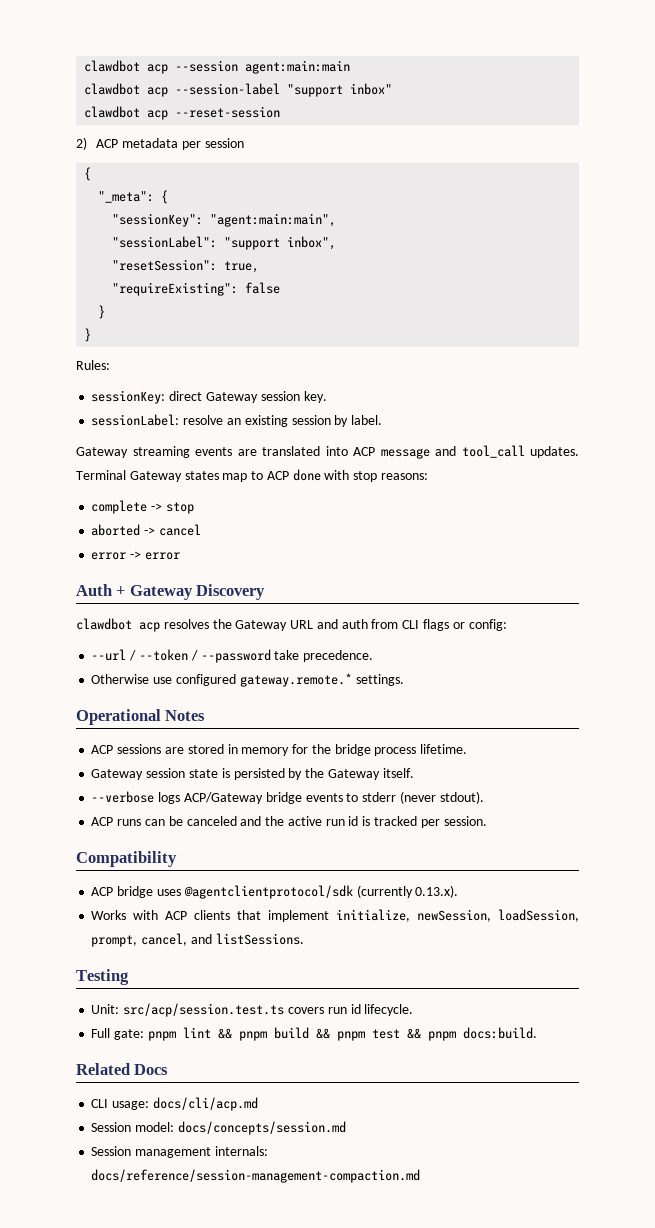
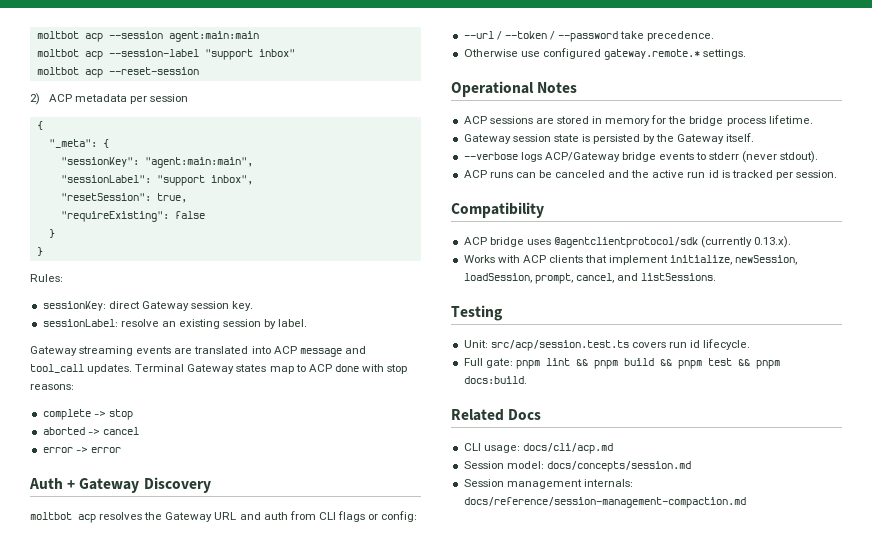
- clawdbot acp --session agent:main:main
+ moltbot acp --session agent:main:main
- clawdbot acp --session-label "support inbox"
+ moltbot acp --session-label "support inbox"
- clawdbot acp --reset-session
+ moltbot acp --reset-session
- clawdbot acp resolves the Gateway URL and auth from CLI flags or config:
+ moltbot acp resolves the Gateway URL and auth from CLI flags or config:

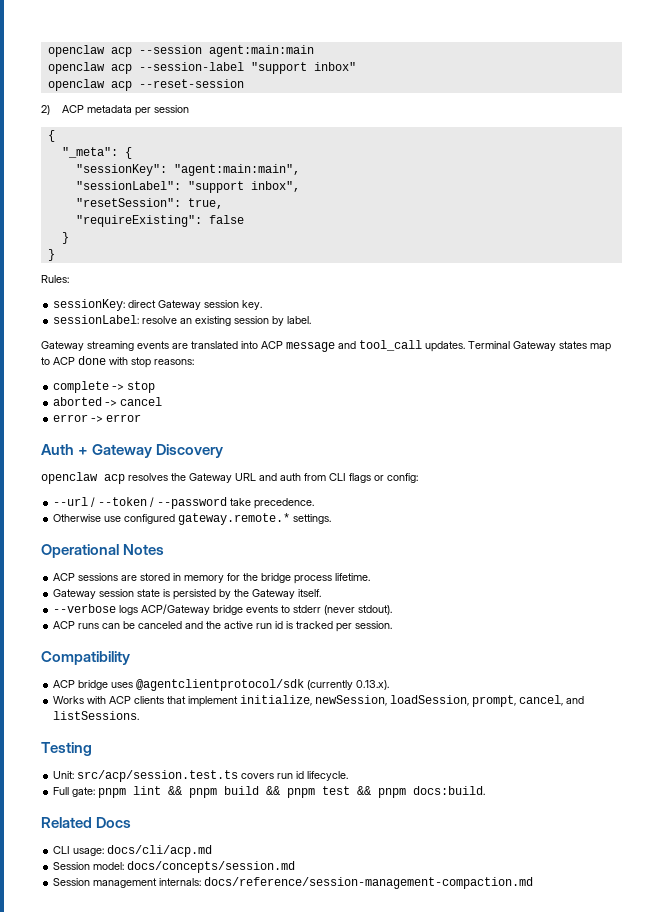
- moltbot acp --session agent:main:main
+ openclaw acp --session agent:main:main
- moltbot acp --session-label "support inbox"
+ openclaw acp --session-label "support inbox"
- moltbot acp --reset-session
+ openclaw acp --reset-session
- moltbot acp resolves the Gateway URL and auth from CLI flags or config:
+ openclaw acp resolves the Gateway URL and auth from CLI flags or config:

